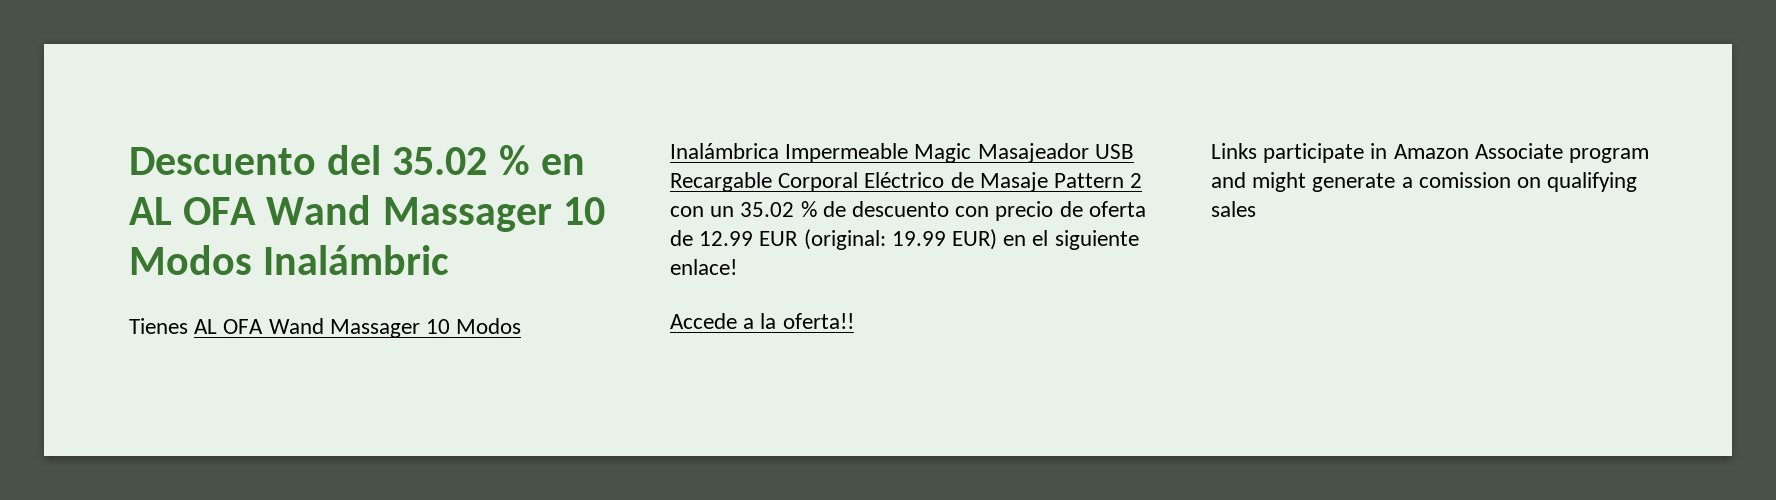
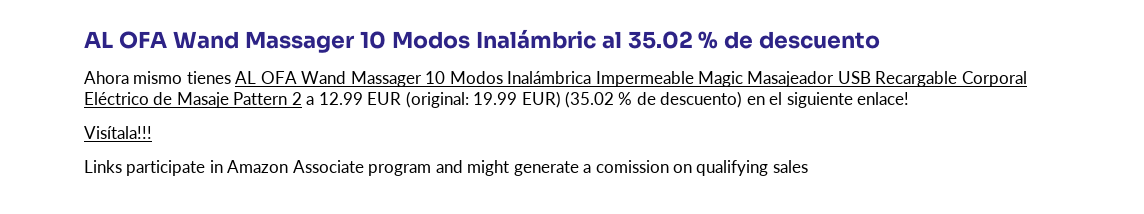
- Descuento del 35.02 % en AL OFA Wand Massager 10 Modos Inalámbric
- Tienes AL OFA Wand Massager 10 Modos Inalámbrica Impermeable Magic Masajeador USB Recargable Corporal Eléctrico de Masaje Pattern 2 con un 35.02 % de descuento con precio de oferta de 12.99 EUR (original: 19.99 EUR) en el siguiente enlace!
+ AL OFA Wand Massager 10 Modos Inalámbric al 35.02 % de descuento
+ Ahora mismo tienes AL OFA Wand Massager 10 Modos Inalámbrica Impermeable Magic Masajeador USB Recargable Corporal Eléctrico de Masaje Pattern 2 a 12.99 EUR (original: 19.99 EUR) (35.02 % de descuento) en el siguiente enlace!
- Accede a la oferta!!
+ Visítala!!!

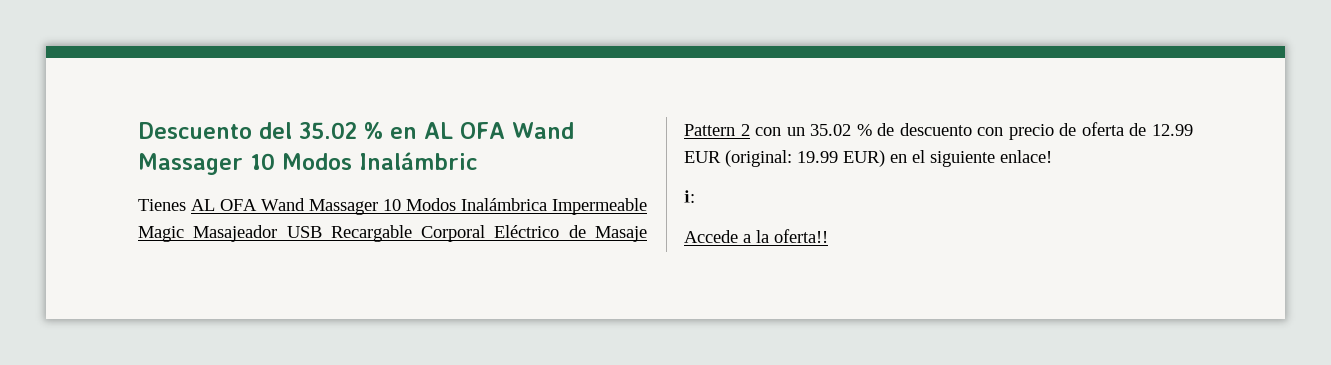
- AL OFA Wand Massager 10 Modos Inalámbric al 35.02 % de descuento
- Ahora mismo tienes AL OFA Wand Massager 10 Modos Inalámbrica Impermeable Magic Masajeador USB Recargable Corporal Eléctrico de Masaje Pattern 2 a 12.99 EUR (original: 19.99 EUR) (35.02 % de descuento) en el siguiente enlace!
+ Descuento del 35.02 % en AL OFA Wand Massager 10 Modos Inalámbric
+ Tienes AL OFA Wand Massager 10 Modos Inalámbrica Impermeable Magic Masajeador USB Recargable Corporal Eléctrico de Masaje Pattern 2 con un 35.02 % de descuento con precio de oferta de 12.99 EUR (original: 19.99 EUR) en el siguiente enlace!
- Visítala!!!
- Links participate in Amazon Associate program and might generate a comission on qualifying sales
+ ℹ:
+ Accede a la oferta!!

